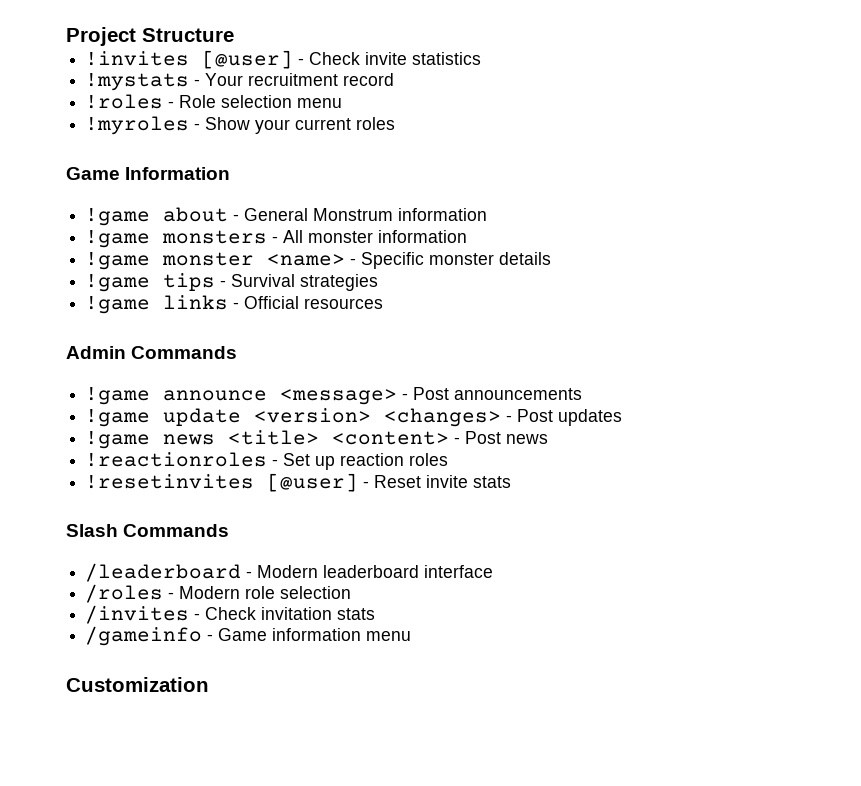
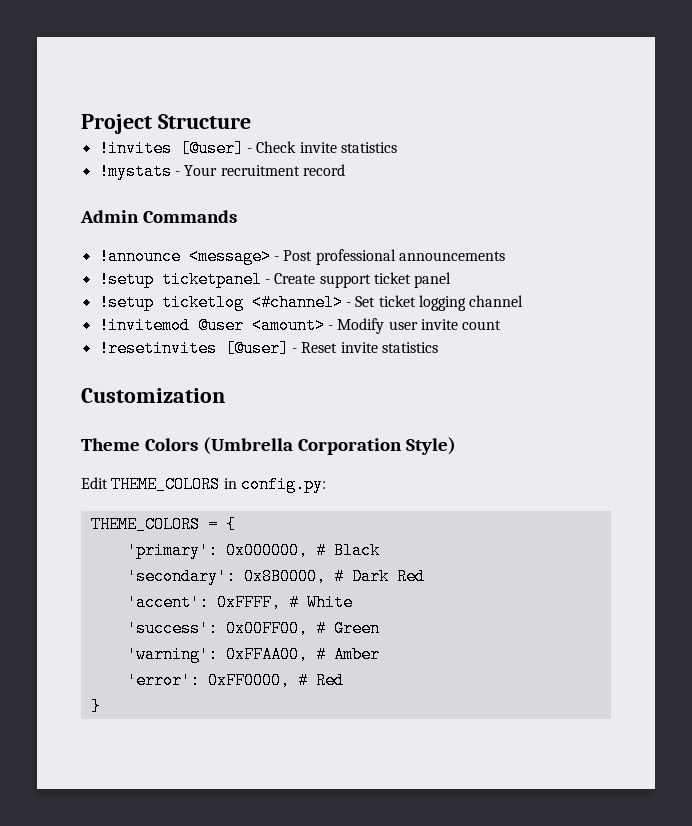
- !roles - Role selection menu
- !myroles - Show your current roles
- Game Information
- !game about - General Monstrum information
- !game monsters - All monster information
- !game monster <name> - Specific monster details
- !game tips - Survival strategies
- !game links - Official resources
- !game announce <message> - Post announcements
+ !announce <message> - Post professional announcements
- !game update <version> <changes> - Post updates
- !game news <title> <content> - Post news
- !reactionroles - Set up reaction roles
+ !setup ticketpanel - Create support ticket panel
+ !setup ticketlog <#channel> - Set ticket logging channel
+ !invitemod @user <amount> - Modify user invite count
- !resetinvites [@user] - Reset invite stats
- Slash Commands
- /leaderboard - Modern leaderboard interface
- /roles - Modern role selection
- /invites - Check invitation stats
- /gameinfo - Game information menu
+ !resetinvites [@user] - Reset invite statistics
  Customization
+ Theme Colors (Umbrella Corporation Style)
+ Edit THEME_COLORS in config.py:
+ THEME_COLORS = {
+ 'primary': 0x000000, # Black
+ 'secondary': 0x8B0000, # Dark Red
+ 'accent': 0xFFFF, # White
+ 'success': 0x00FF00, # Green
+ 'warning': 0xFFAA00, # Amber
+ 'error': 0xFF0000, # Red
+ }

